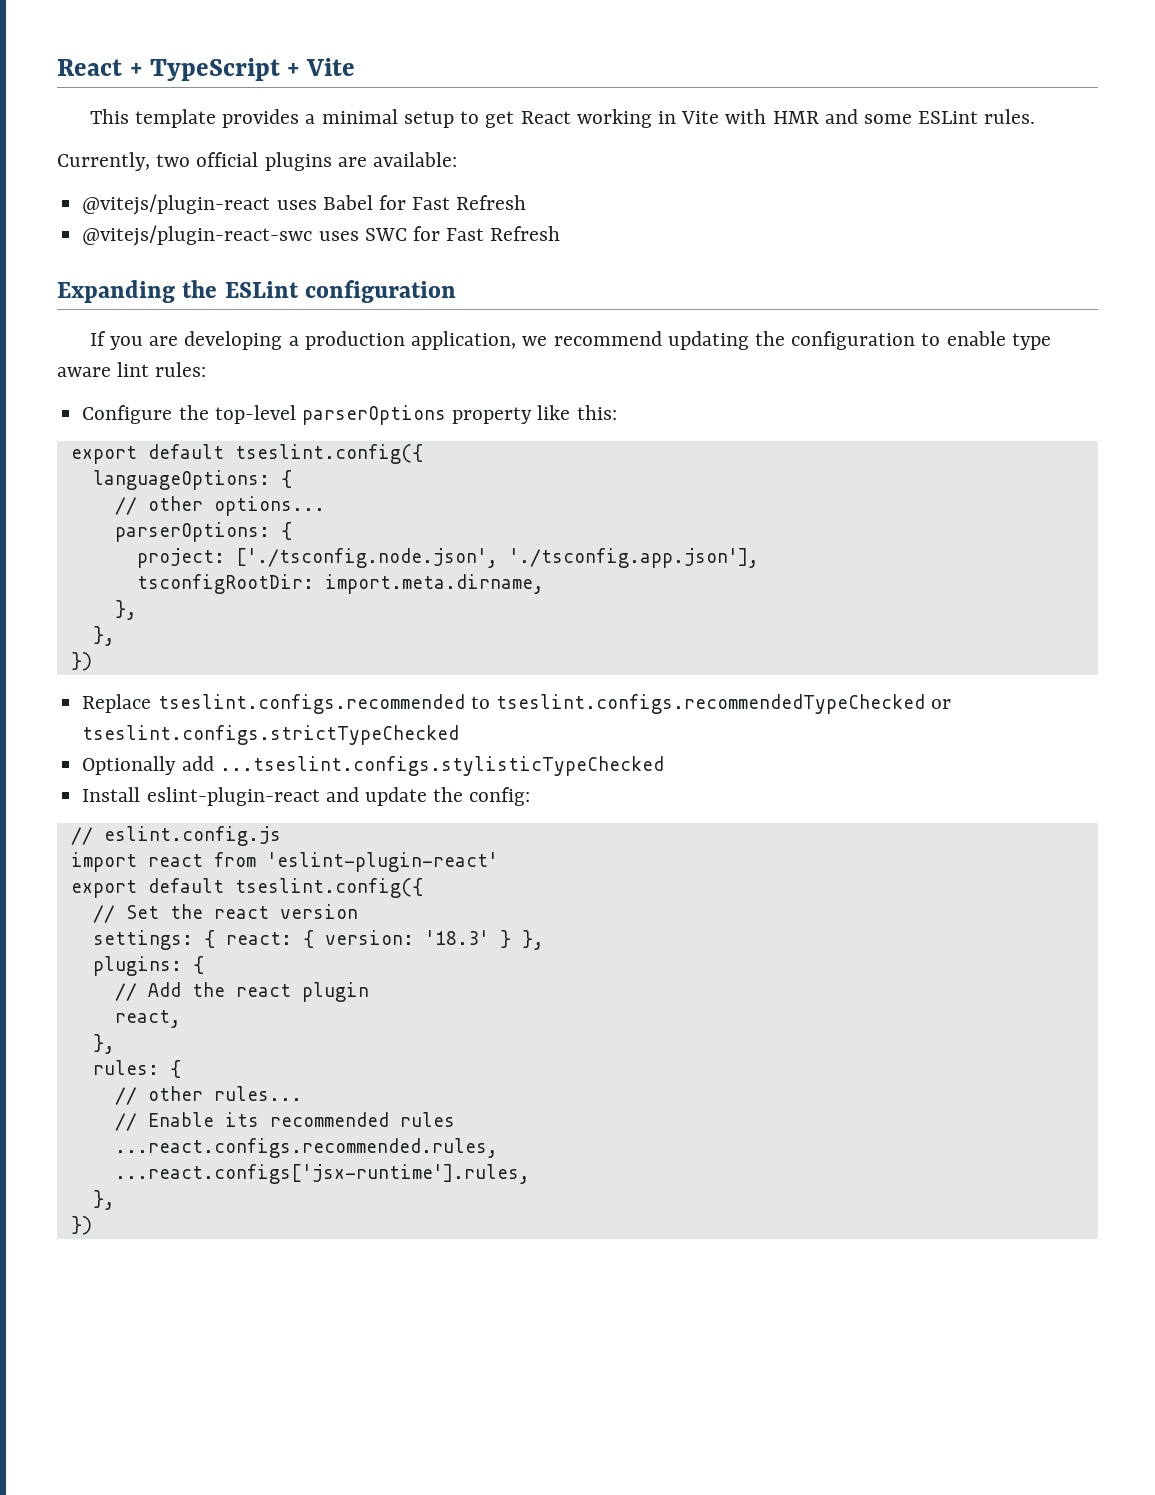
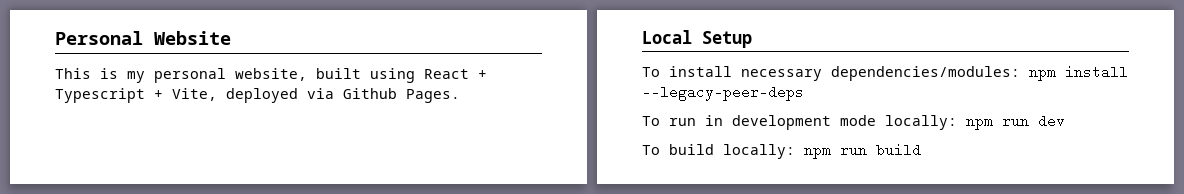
- React + TypeScript + Vite
- This template provides a minimal setup to get React working in Vite with HMR and some ESLint rules.
- Currently, two official plugins are available:
- @vitejs/plugin-react uses Babel for Fast Refresh
- @vitejs/plugin-react-swc uses SWC for Fast Refresh
- Expanding the ESLint configuration
- If you are developing a production application, we recommend updating the configuration to enable type aware lint rules:
- Configure the top-level parserOptions property like this:
- export default tseslint.config({
- languageOptions: {
- // other options...
- parserOptions: {
- project: ['./tsconfig.node.json', './tsconfig.app.json'],
- tsconfigRootDir: import.meta.dirname,
- },
- },
- })
- Replace tseslint.configs.recommended to tseslint.configs.recommendedTypeChecked or tseslint.configs.strictTypeChecked
- Optionally add ...tseslint.configs.stylisticTypeChecked
- Install eslint-plugin-react and update the config:
- // eslint.config.js
- import react from 'eslint-plugin-react'
- export default tseslint.config({
- // Set the react version
- settings: { react: { version: '18.3' } },
- plugins: {
- // Add the react plugin
- react,
- },
- rules: {
- // other rules...
- // Enable its recommended rules
- ...react.configs.recommended.rules,
- ...react.configs['jsx-runtime'].rules,
- },
- })
+ Personal Website
+ This is my personal website, built using React + Typescript + Vite, deployed via Github Pages.
+ Local Setup
+ To install necessary dependencies/modules: npm install --legacy-peer-deps
+ To run in development mode locally: npm run dev
+ To build locally: npm run build

